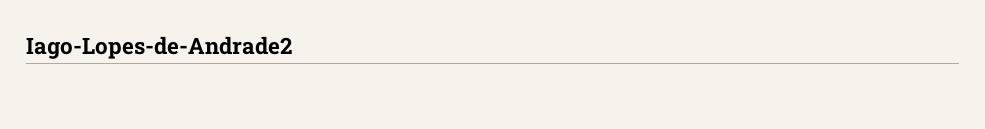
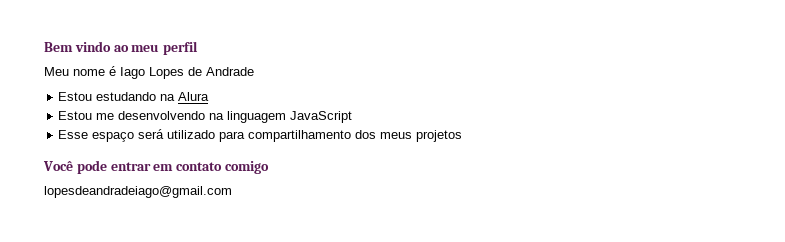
- Iago-Lopes-de-Andrade2
+ Bem vindo ao meu perfil
+ Meu nome é Iago Lopes de Andrade
+ Estou estudando na Alura
+ Estou me desenvolvendo na linguagem JavaScript
+ Esse espaço será utilizado para compartilhamento dos meus projetos
+ Você pode entrar em contato comigo
+ lopesdeandradeiago@gmail.com

